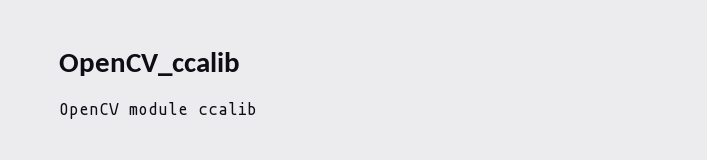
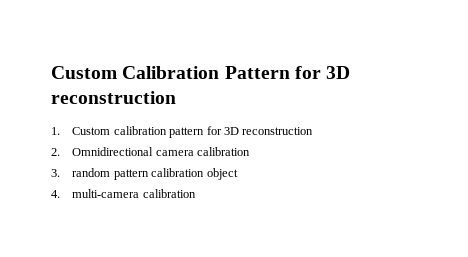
- OpenCV_ccalib
- OpenCV module ccalib
+ Custom Calibration Pattern for 3D reconstruction
+ 1. Custom calibration pattern for 3D reconstruction
+ 2. Omnidirectional camera calibration
+ 3. random pattern calibration object
+ 4. multi-camera calibration

